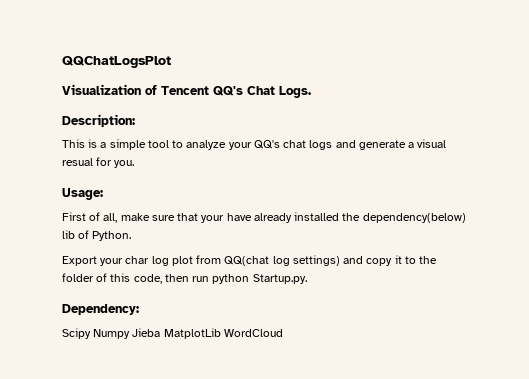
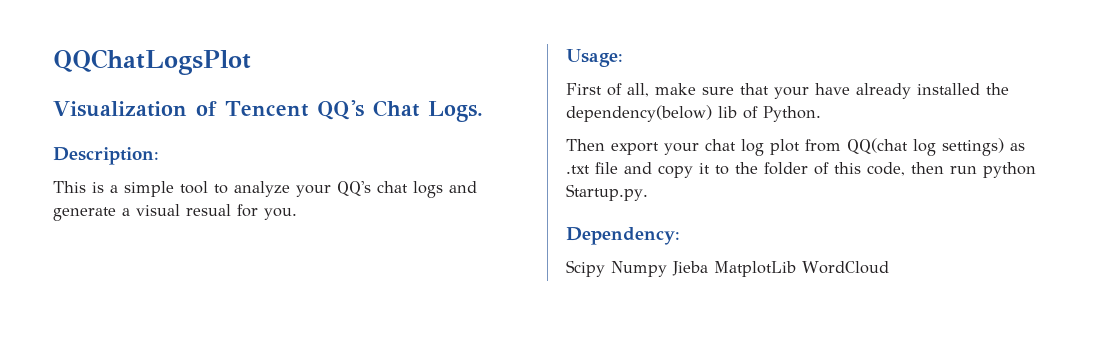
- Export your char log plot from QQ(chat log settings) and copy it to the folder of this code, then run python Startup.py.
+ Then export your chat log plot from QQ(chat log settings) as .txt file and copy it to the folder of this code, then run python Startup.py.

